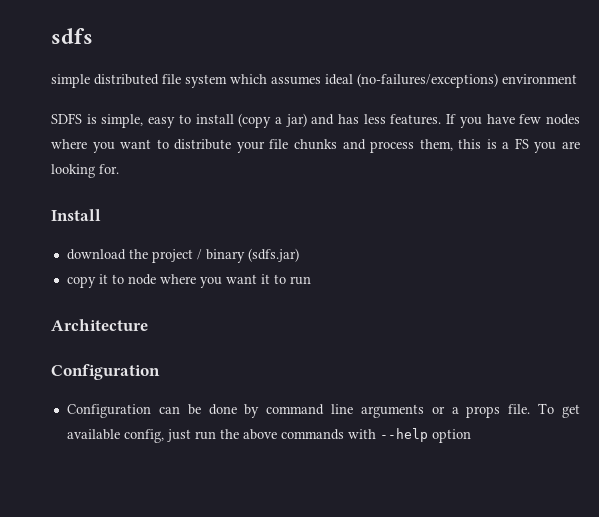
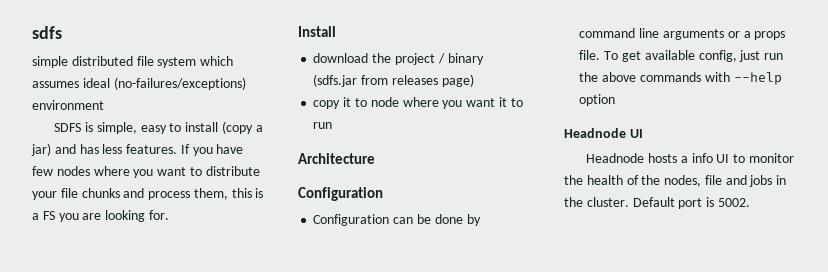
- download the project / binary (sdfs.jar)
+ download the project / binary (sdfs.jar from releases page)
+ Headnode UI
+ Headnode hosts a info UI to monitor the health of the nodes, file and jobs in the cluster. Default port is 5002.

